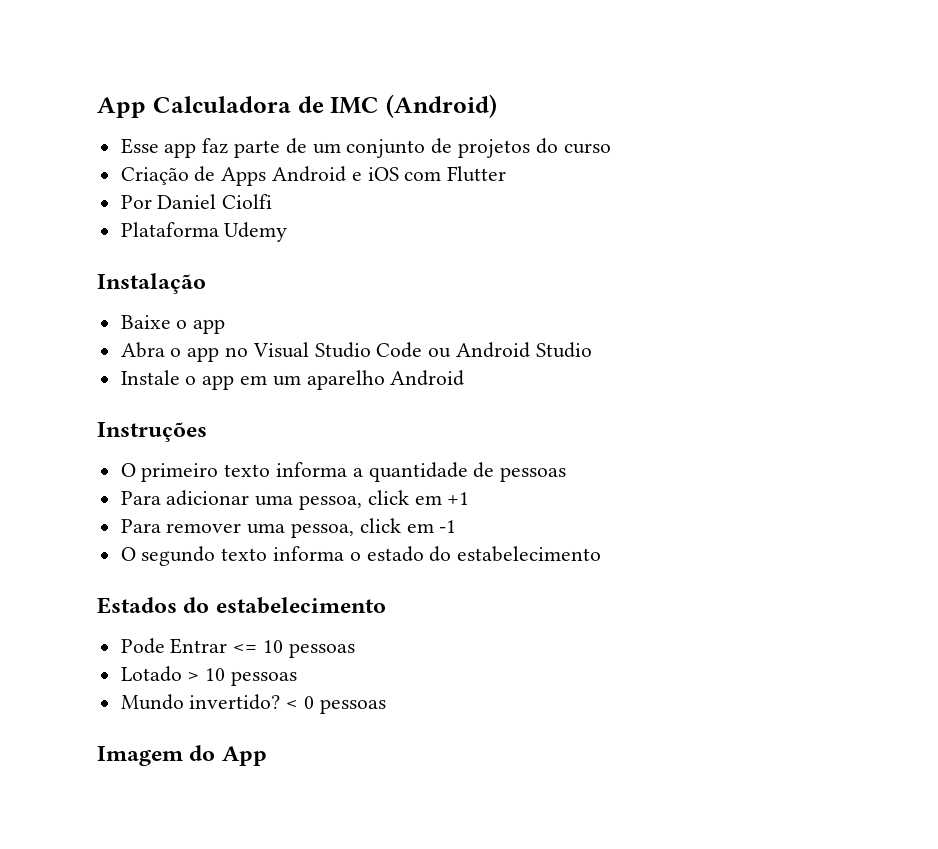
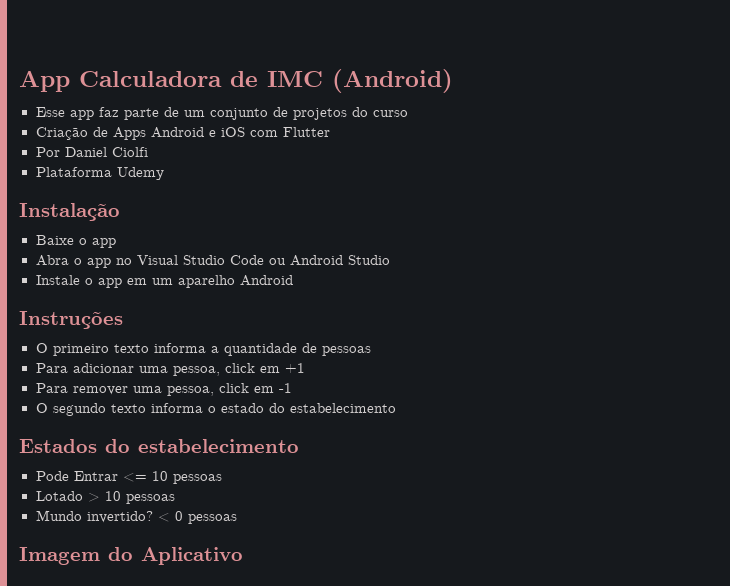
- Imagem do App
+ Imagem do Aplicativo

